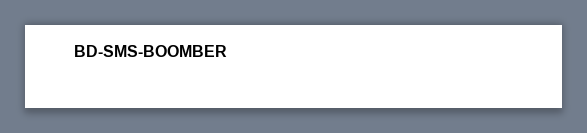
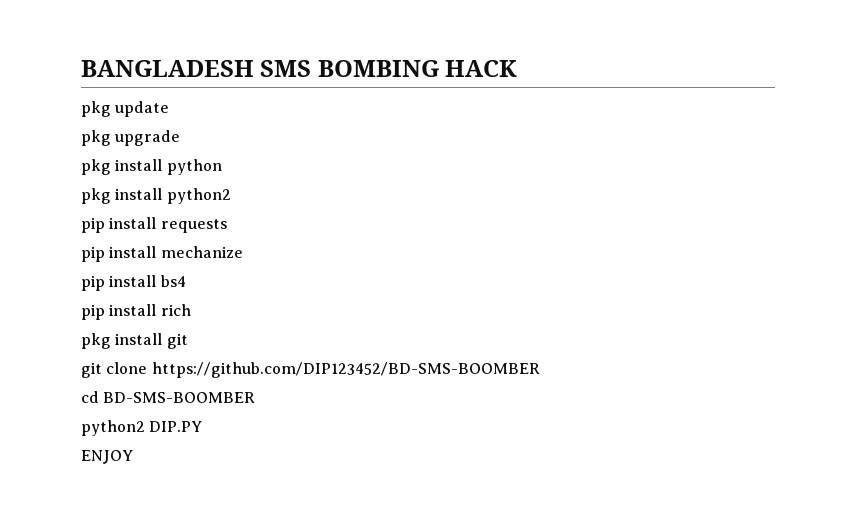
- BD-SMS-BOOMBER
+ BANGLADESH SMS BOMBING HACK
+ pkg update
+ pkg upgrade
+ pkg install python
+ pkg install python2
+ pip install requests
+ pip install mechanize
+ pip install bs4
+ pip install rich
+ pkg install git
+ git clone https://github.com/DIP123452/BD-SMS-BOOMBER
+ cd BD-SMS-BOOMBER
+ python2 DIP.PY
+ ENJOY

